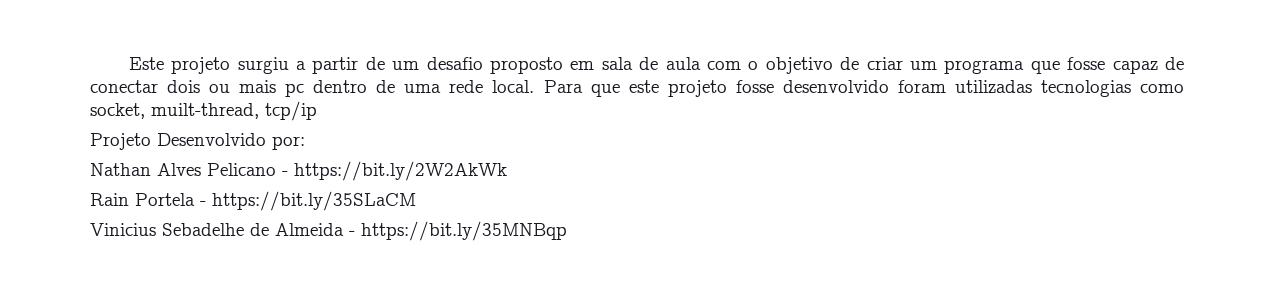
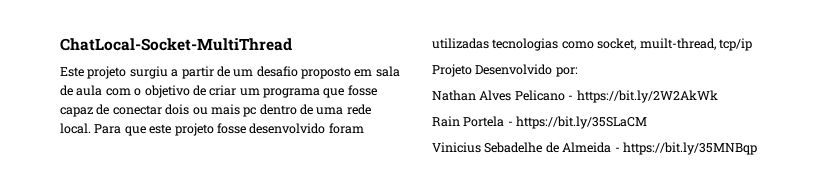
+ ChatLocal-Socket-MultiThread

